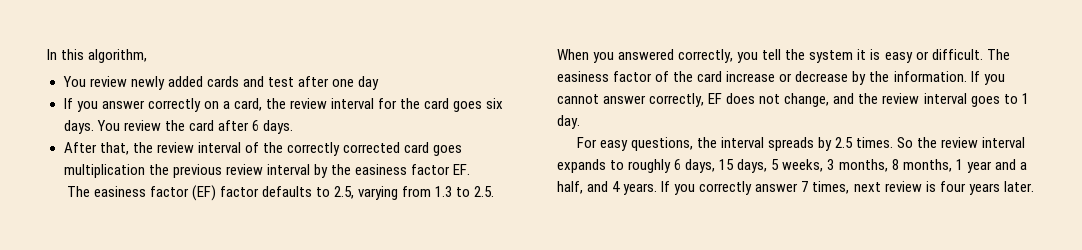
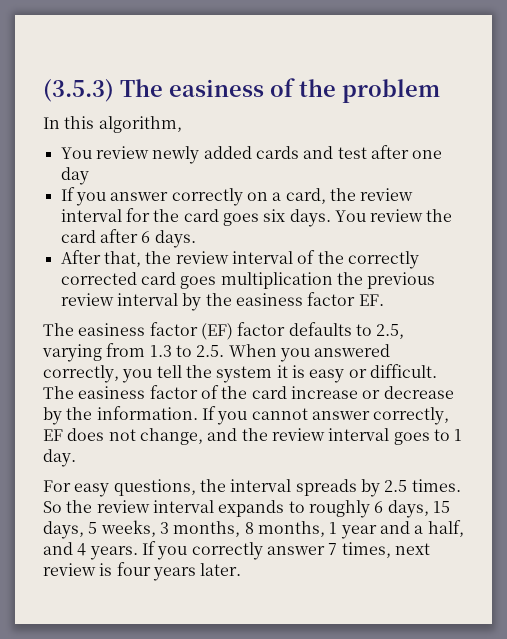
+ (3.5.3) The easiness of the problem

